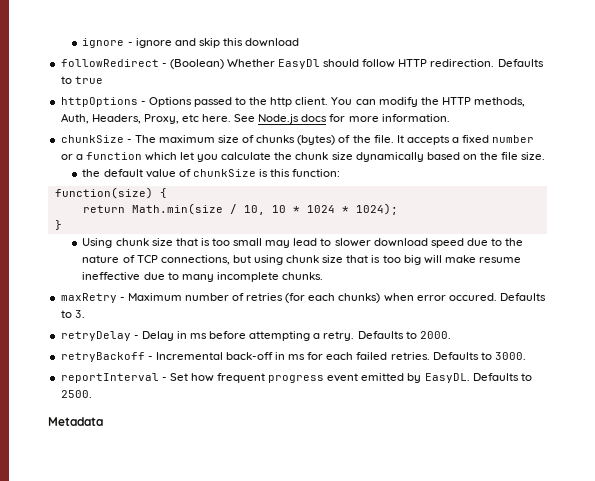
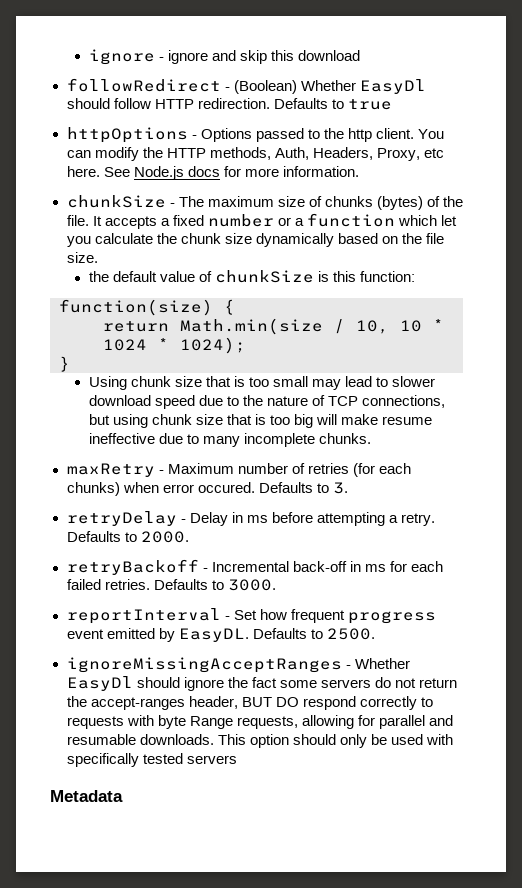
+ ignoreMissingAcceptRanges - Whether EasyDl should ignore the fact some servers do not return the accept-ranges header, BUT DO respond correctly to requests with byte Range requests, allowing for parallel and resumable downloads. This option should only be used with specifically tested servers

